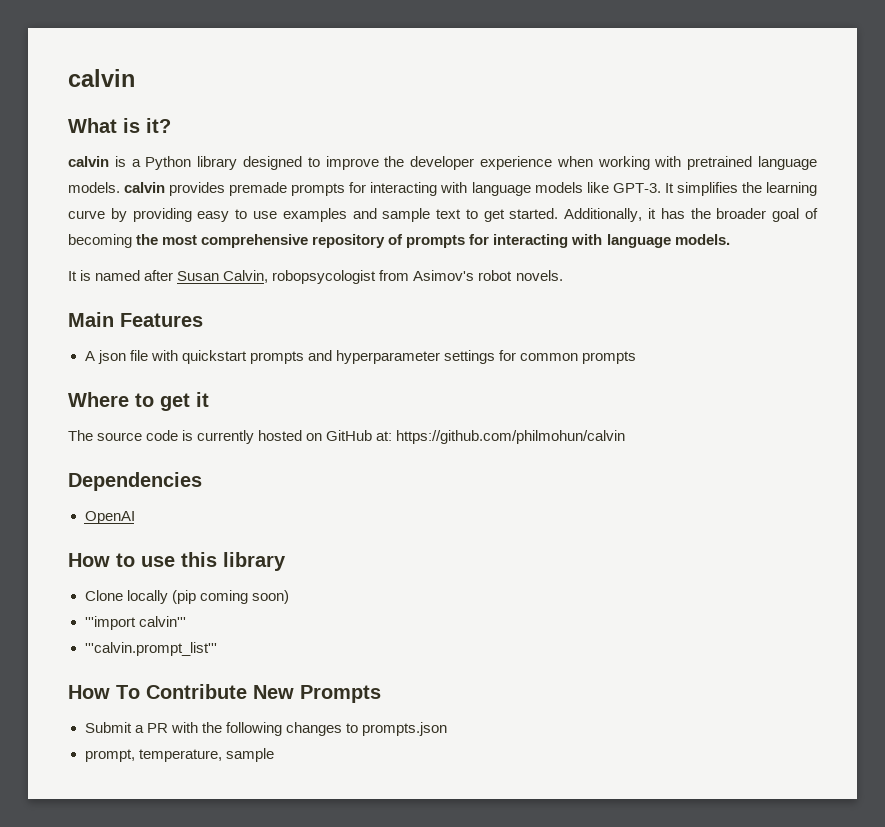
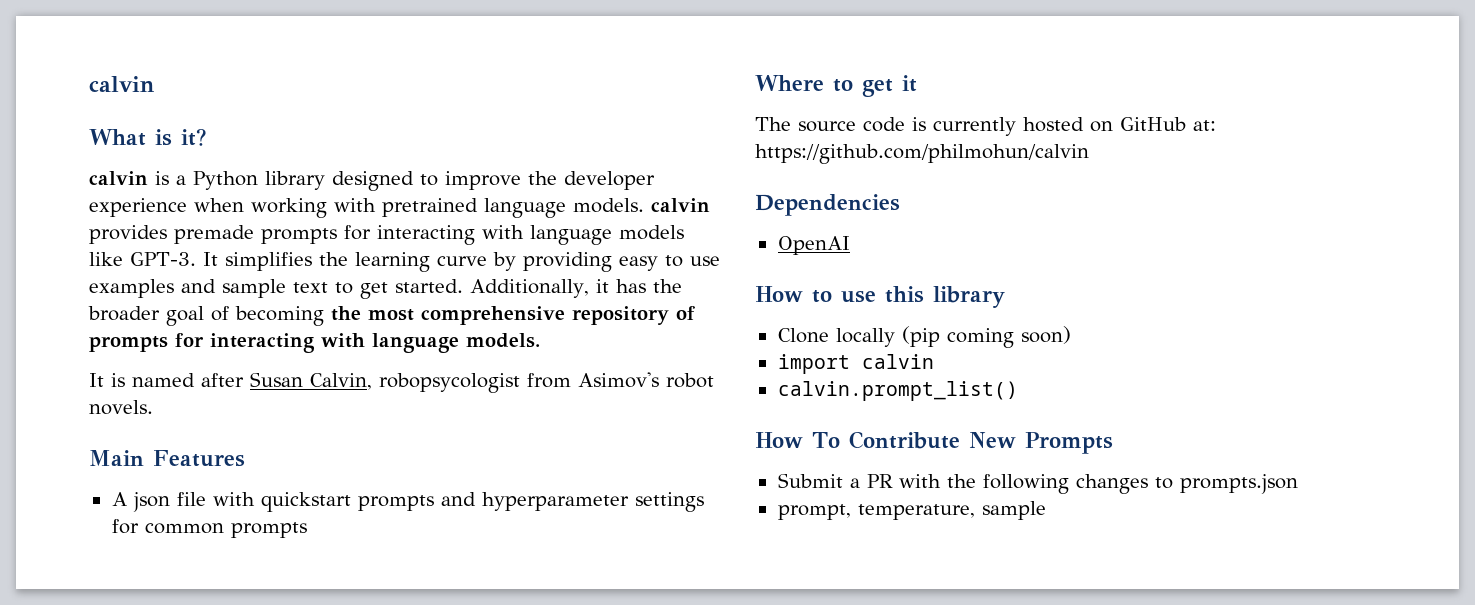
- '''import calvin'''
- '''calvin.prompt_list'''
+ import calvin
+ calvin.prompt_list()

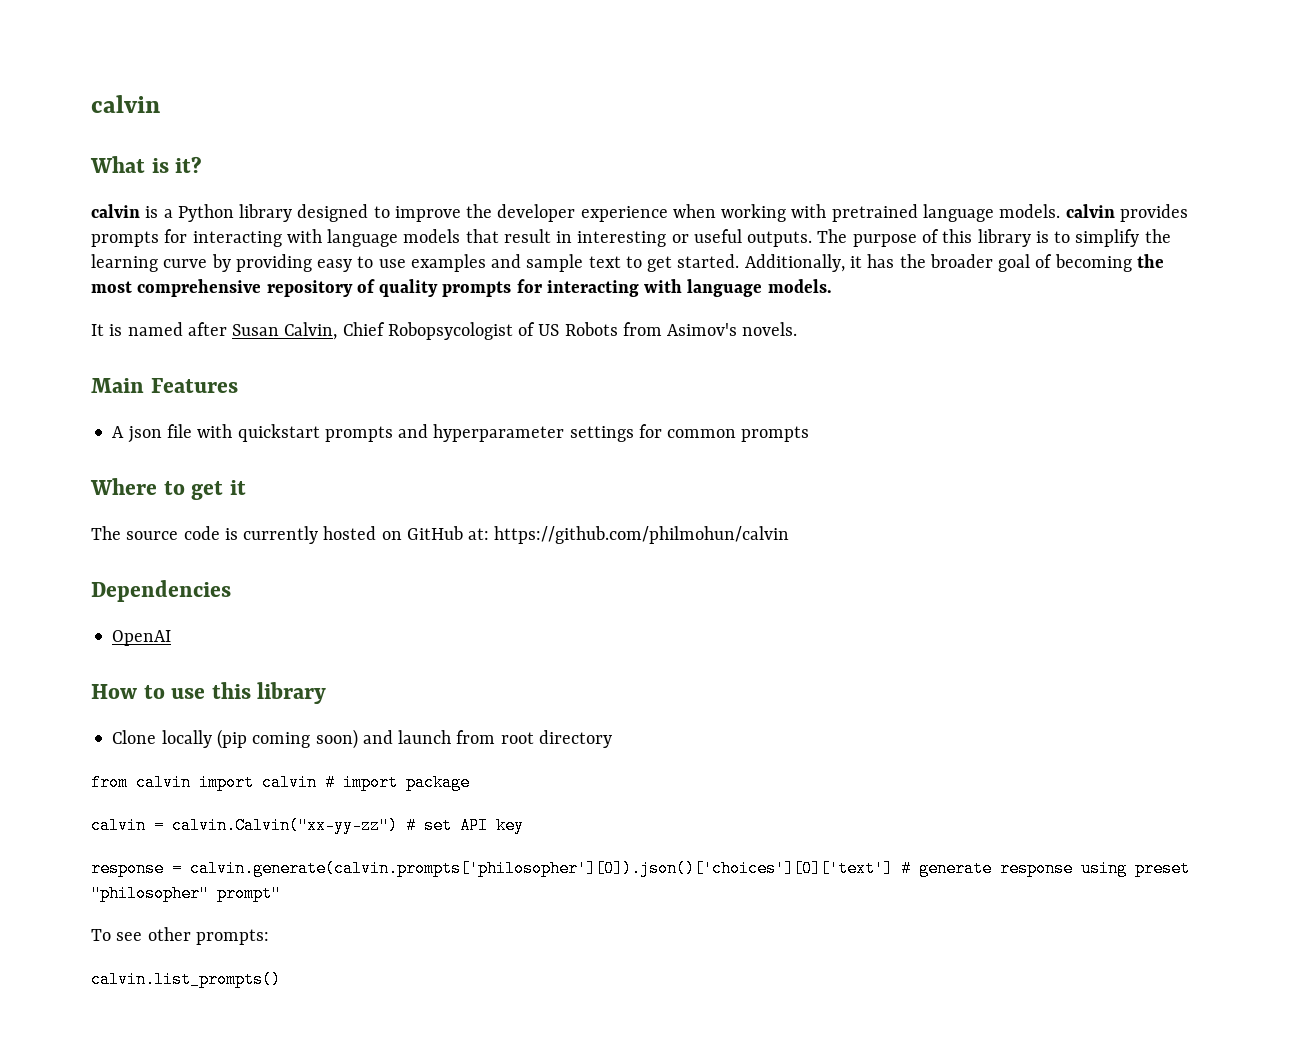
- calvin is a Python library designed to improve the developer experience when working with pretrained language models. calvin provides premade prompts for interacting with language models like GPT-3. It simplifies the learning curve by providing easy to use examples and sample text to get started.
+ calvin is a Python library designed to improve the developer experience when working with pretrained language models. calvin provides prompts for interacting with language models that result in interesting or useful outputs. The purpose of this library is to simplify the learning curve by providing easy to use examples and sample text to get started.
- Additionally, it has the broader goal of becoming the most comprehensive repository of prompts for interacting with language models.
+ Additionally, it has the broader goal of becoming the most comprehensive repository of quality prompts for interacting with language models.
- It is named after Susan Calvin, robopsycologist from Asimov's robot novels.
+ It is named after Susan Calvin, Chief Robopsycologist of US Robots from Asimov's novels.
- Clone locally (pip coming soon)
- import calvin
- calvin.prompt_list()
- How To Contribute New Prompts
- Submit a PR with the following changes to prompts.json
- prompt, temperature, sample
+ Clone locally (pip coming soon) and launch from root directory
+ from calvin import calvin # import package
+ calvin = calvin.Calvin("xx-yy-zz") # set API key
+ response = calvin.generate(calvin.prompts['philosopher'][0]).json()['choices'][0]['text'] # generate response using preset "philosopher" prompt"
+ To see other prompts:
+ calvin.list_prompts()

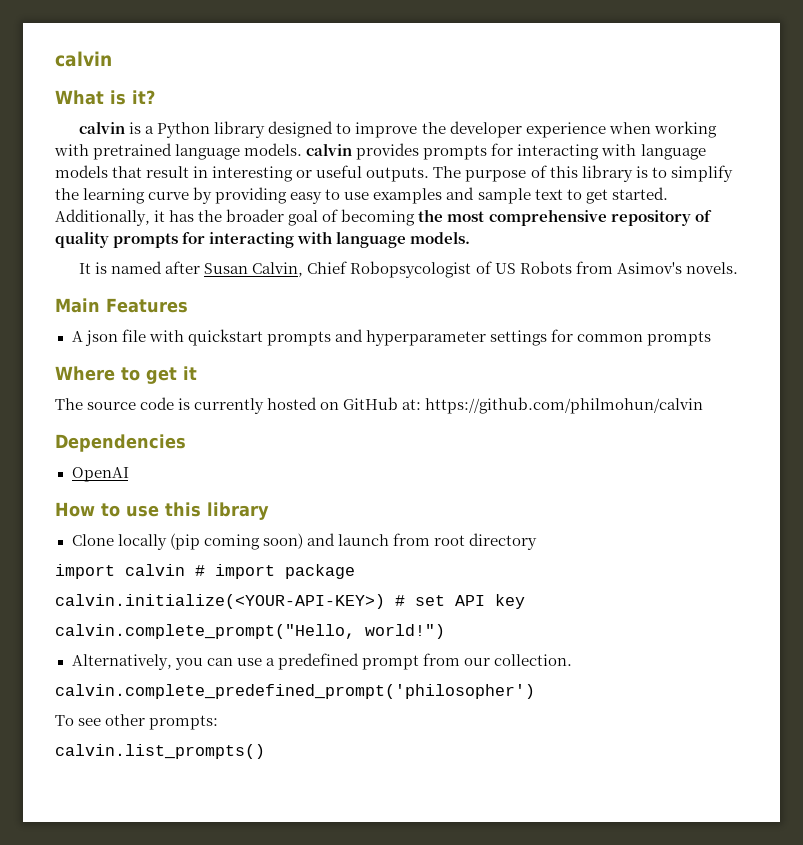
- from calvin import calvin # import package
+ import calvin # import package
- calvin = calvin.Calvin("xx-yy-zz") # set API key
+ calvin.initialize(<YOUR-API-KEY>) # set API key
- response = calvin.generate(calvin.prompts['philosopher'][0]).json()['choices'][0]['text'] # generate response using preset "philosopher" prompt"
+ calvin.complete_prompt("Hello, world!")
+ Alternatively, you can use a predefined prompt from our collection.
+ calvin.complete_predefined_prompt('philosopher')

